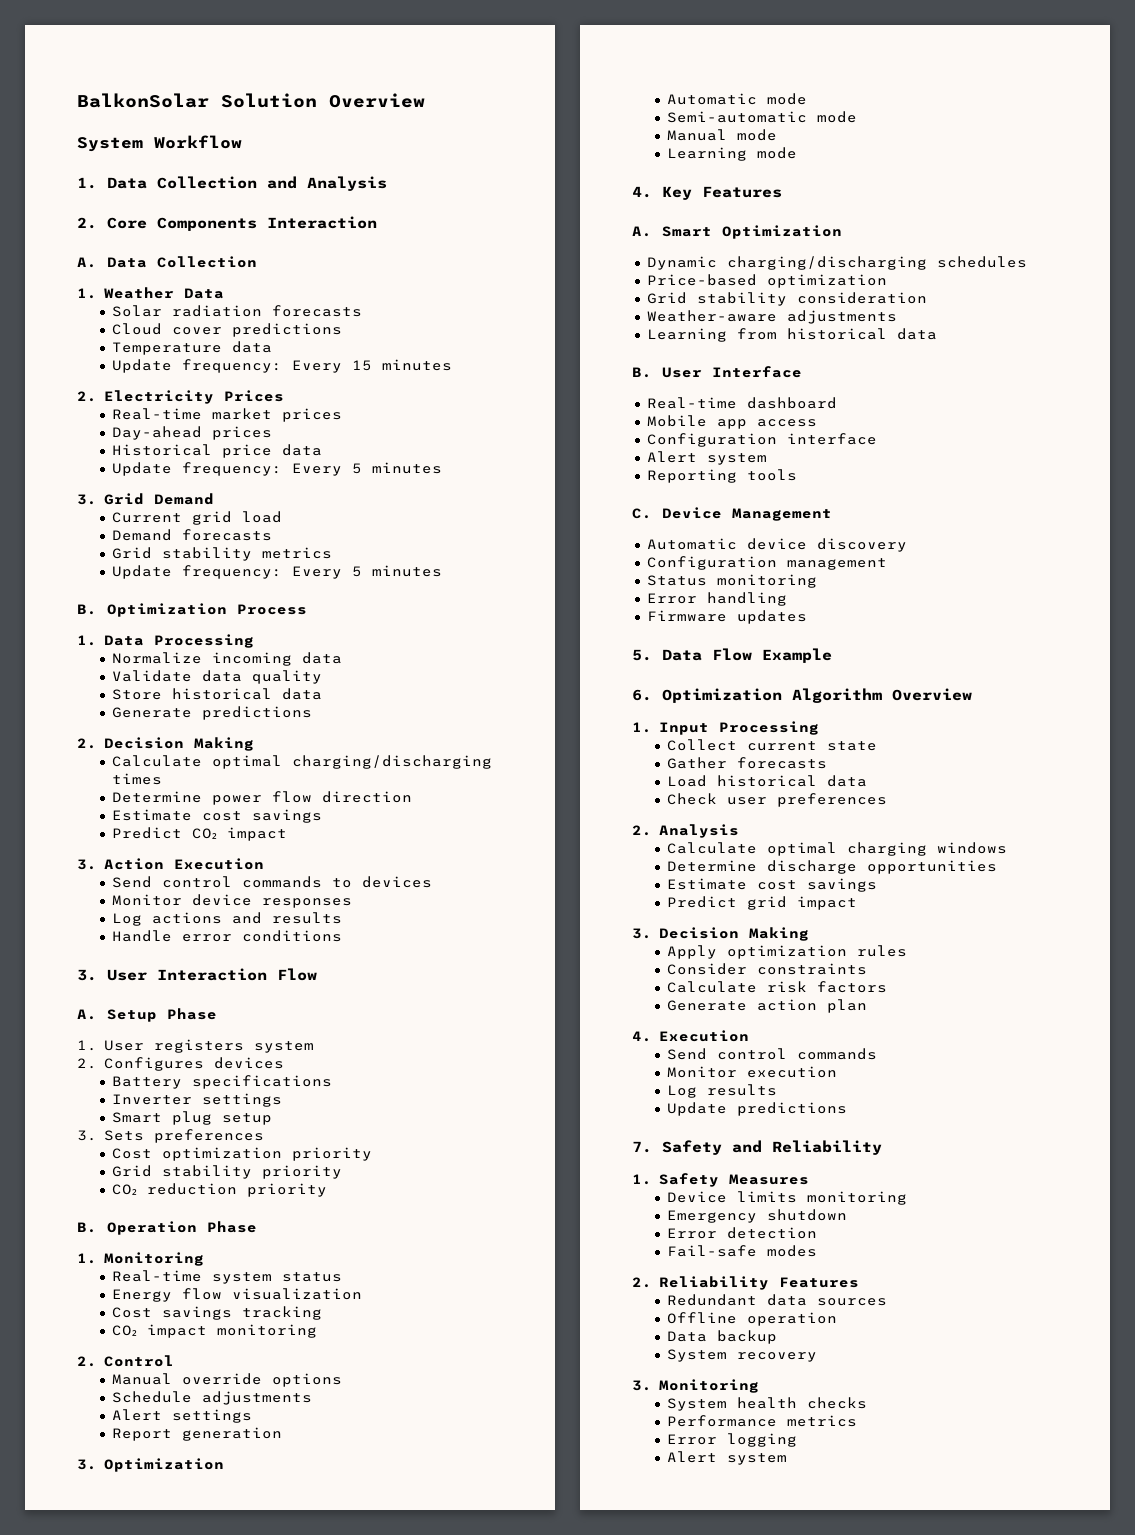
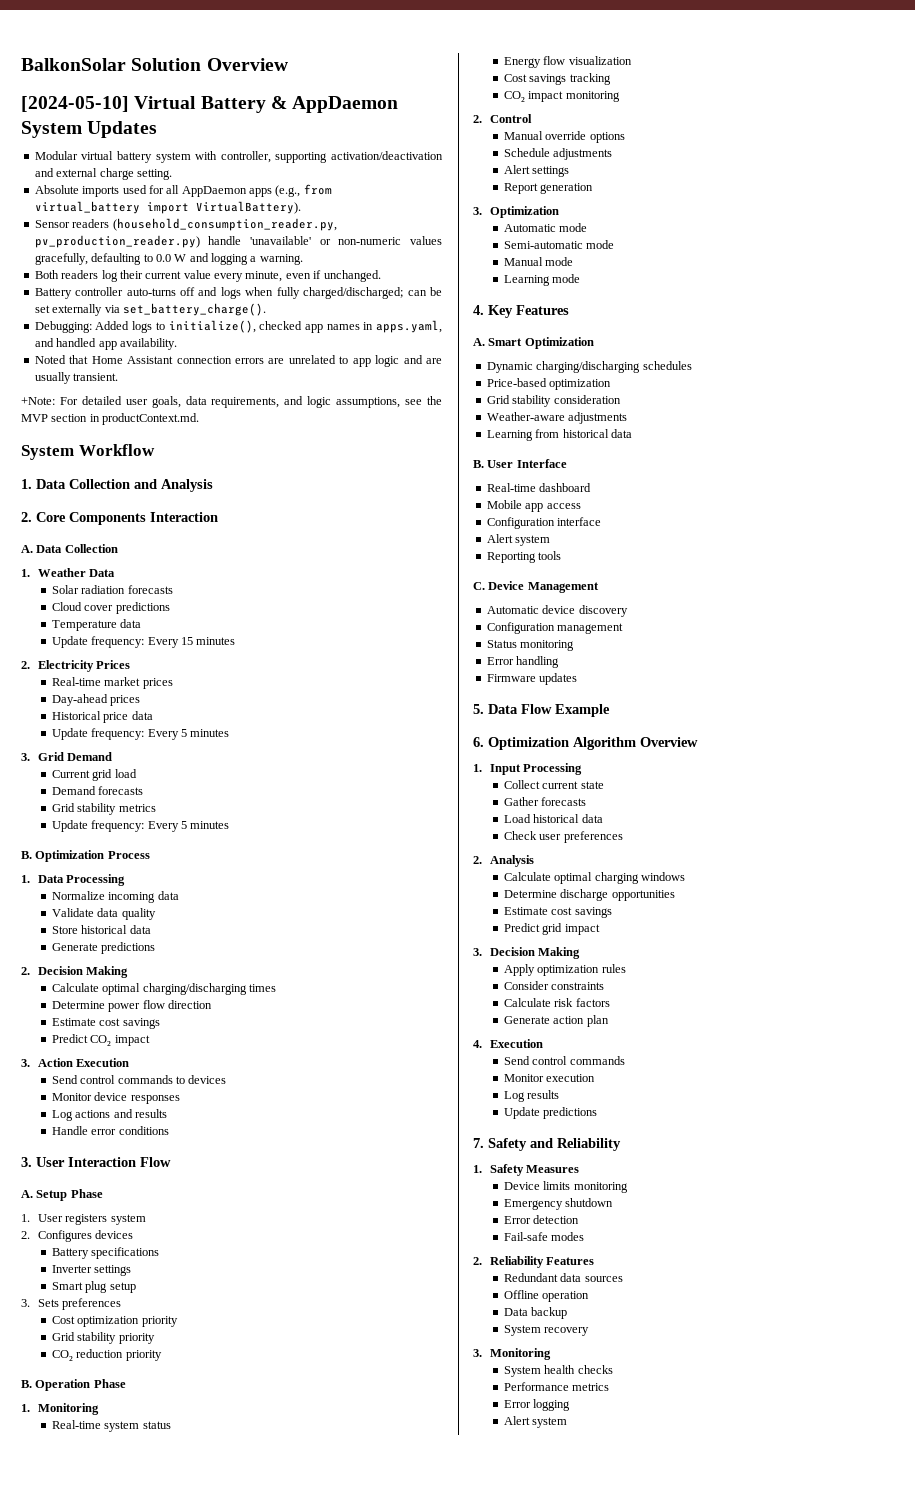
+ [2024-05-10] Virtual Battery & AppDaemon System Updates
+ Modular virtual battery system with controller, supporting activation/deactivation and external charge setting.
+ Absolute imports used for all AppDaemon apps (e.g., from virtual_battery import VirtualBattery).
+ Sensor readers (household_consumption_reader.py, pv_production_reader.py) handle 'unavailable' or non-numeric values gracefully, defaulting to 0.0 W and logging a warning.
+ Both readers log their current value every minute, even if unchanged.
+ Battery controller auto-turns off and logs when fully charged/discharged; can be set externally via set_battery_charge().
+ Debugging: Added logs to initialize(), checked app names in apps.yaml, and handled app availability.
+ Noted that Home Assistant connection errors are unrelated to app logic and are usually transient.
+ +Note: For detailed user goals, data requirements, and logic assumptions, see the MVP section in productContext.md.

